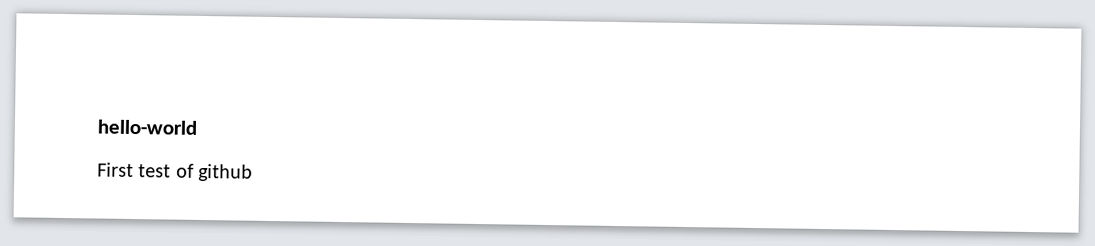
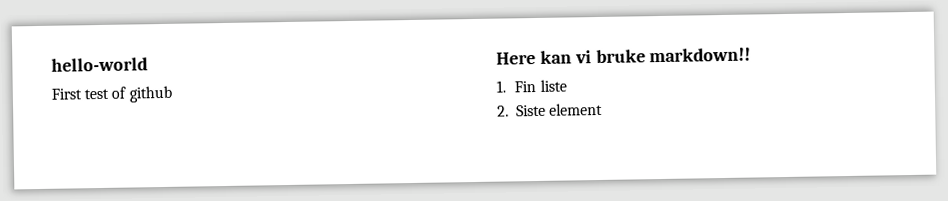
+ Here kan vi bruke markdown!!
+ 1. Fin liste
+ 2. Siste element

